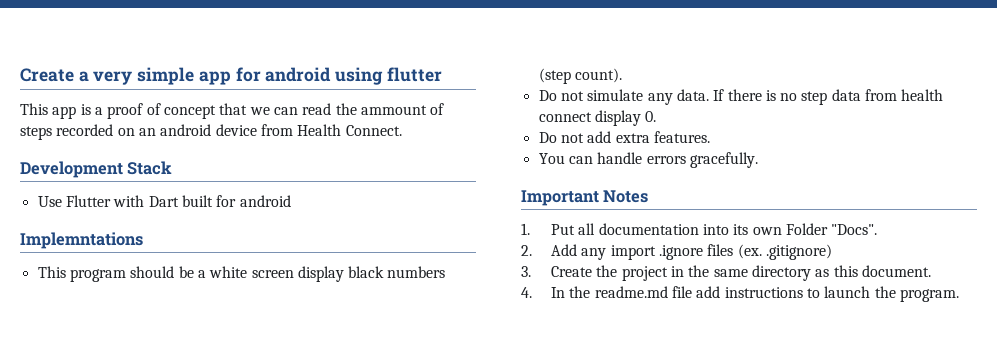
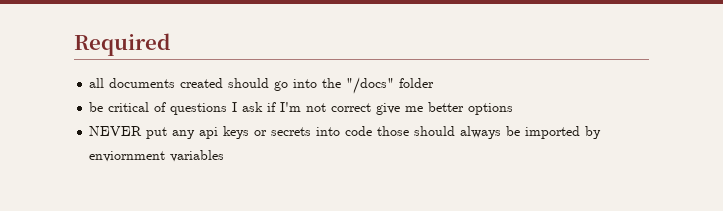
- Create a very simple app for android using flutter
- This app is a proof of concept that we can read the ammount of steps recorded on an android device from Health Connect.
- Development Stack
- Use Flutter with Dart built for android
- Implemntations
- This program should be a white screen display black numbers (step count).
- Do not simulate any data. If there is no step data from health connect display 0.
- Do not add extra features.
- You can handle errors gracefully.
- Important Notes
- 1. Put all documentation into its own Folder "Docs".
- 2. Add any import .ignore files (ex. .gitignore)
- 3. Create the project in the same directory as this document.
- 4. In the readme.md file add instructions to launch the program.
+ Required
+ all documents created should go into the "/docs" folder
+ be critical of questions I ask if I'm not correct give me better options
+ NEVER put any api keys or secrets into code those should always be imported by enviornment variables

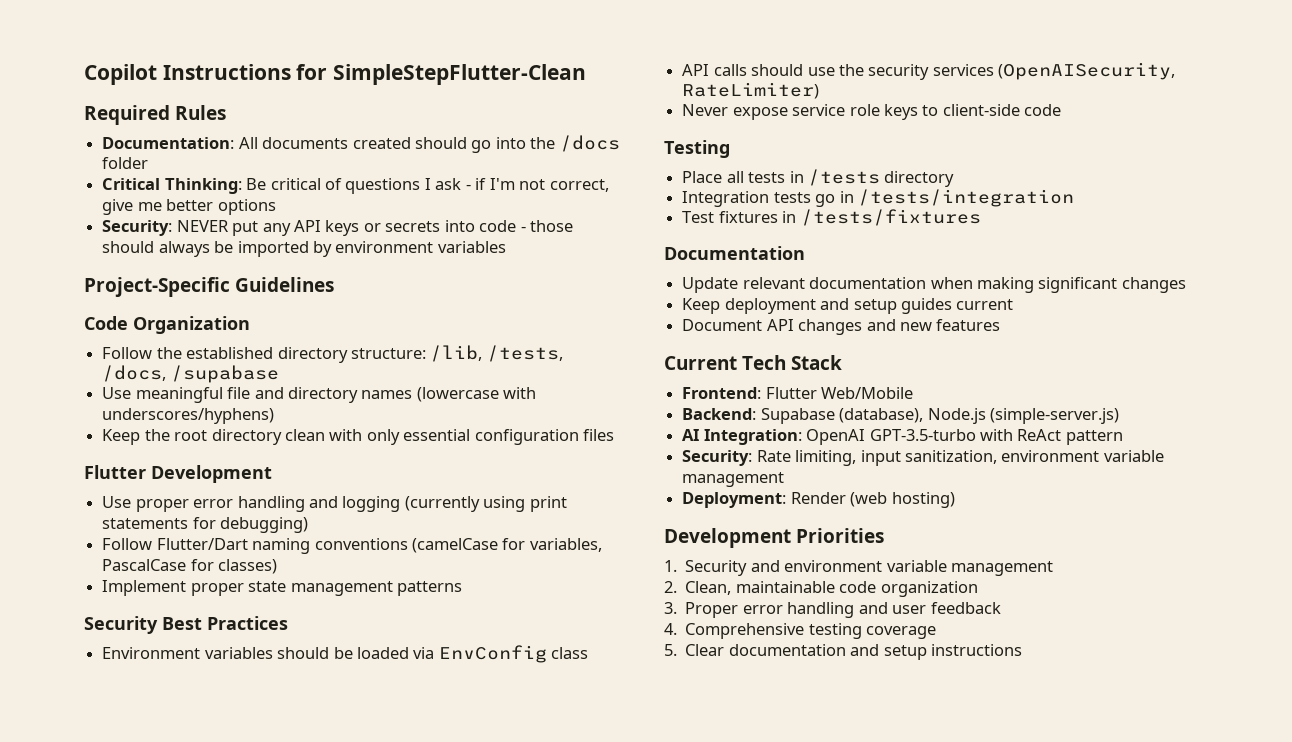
- Required
- all documents created should go into the "/docs" folder
+ Copilot Instructions for SimpleStepFlutter-Clean
+ Required Rules
+ Documentation: All documents created should go into the /docs folder
- be critical of questions I ask if I'm not correct give me better options
+ Critical Thinking: Be critical of questions I ask - if I'm not correct, give me better options
- NEVER put any api keys or secrets into code those should always be imported by enviornment variables
+ Security: NEVER put any API keys or secrets into code - those should always be imported by environment variables
+ Project-Specific Guidelines
+ Code Organization
+ Follow the established directory structure: /lib, /tests, /docs, /supabase
+ Use meaningful file and directory names (lowercase with underscores/hyphens)
+ Keep the root directory clean with only essential configuration files
+ Flutter Development
+ Use proper error handling and logging (currently using print statements for debugging)
+ Follow Flutter/Dart naming conventions (camelCase for variables, PascalCase for classes)
+ Implement proper state management patterns
+ Security Best Practices
+ Environment variables should be loaded via EnvConfig class
+ API calls should use the security services (OpenAISecurity, RateLimiter)
+ Never expose service role keys to client-side code
+ Testing
+ Place all tests in /tests directory
+ Integration tests go in /tests/integration
+ Test fixtures in /tests/fixtures
+ Documentation
+ Update relevant documentation when making significant changes
+ Keep deployment and setup guides current
+ Document API changes and new features
+ Current Tech Stack
+ Frontend: Flutter Web/Mobile
+ Backend: Supabase (database), Node.js (simple-server.js)
+ AI Integration: OpenAI GPT-3.5-turbo with ReAct pattern
+ Security: Rate limiting, input sanitization, environment variable management
+ Deployment: Render (web hosting)
+ Development Priorities
+ 1. Security and environment variable management
+ 2. Clean, maintainable code organization
+ 3. Proper error handling and user feedback
+ 4. Comprehensive testing coverage
+ 5. Clear documentation and setup instructions

